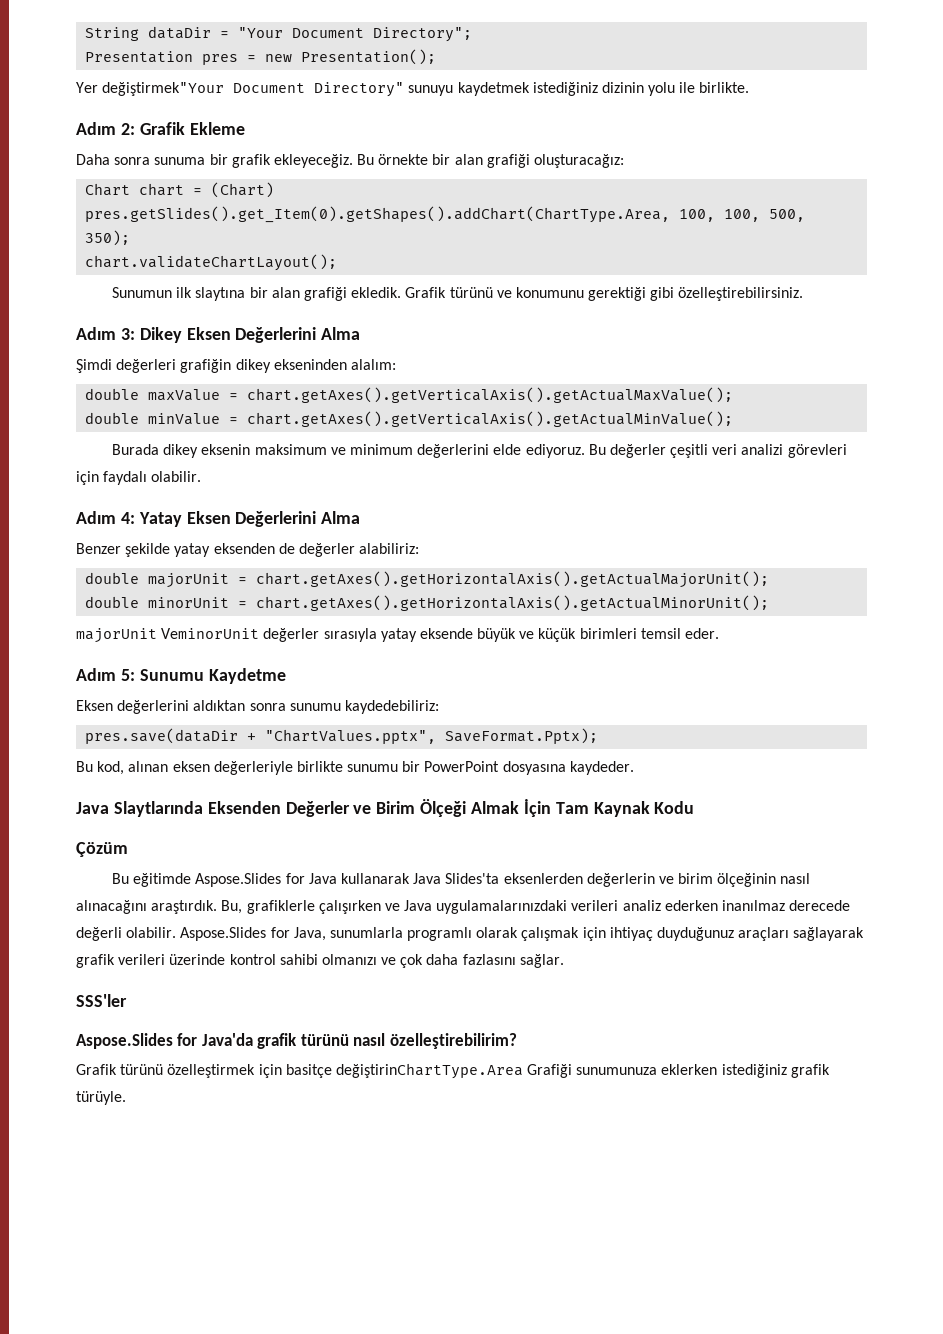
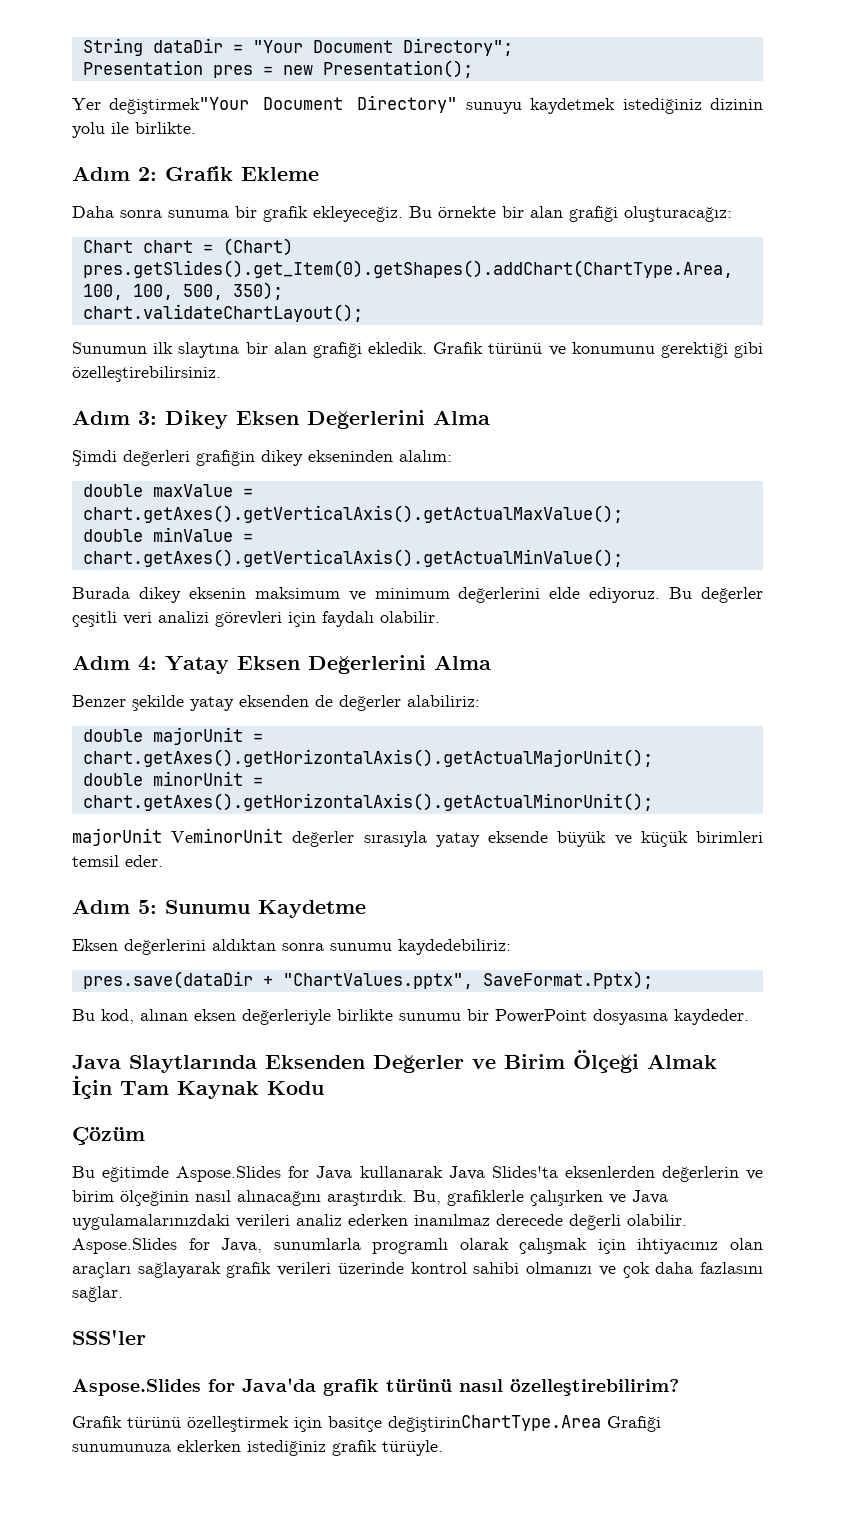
- Aspose.Slides for Java, sunumlarla programlı olarak çalışmak için ihtiyaç duyduğunuz araçları sağlayarak grafik verileri üzerinde kontrol sahibi olmanızı ve çok daha fazlasını sağlar.
+ Aspose.Slides for Java, sunumlarla programlı olarak çalışmak için ihtiyacınız olan araçları sağlayarak grafik verileri üzerinde kontrol sahibi olmanızı ve çok daha fazlasını sağlar.

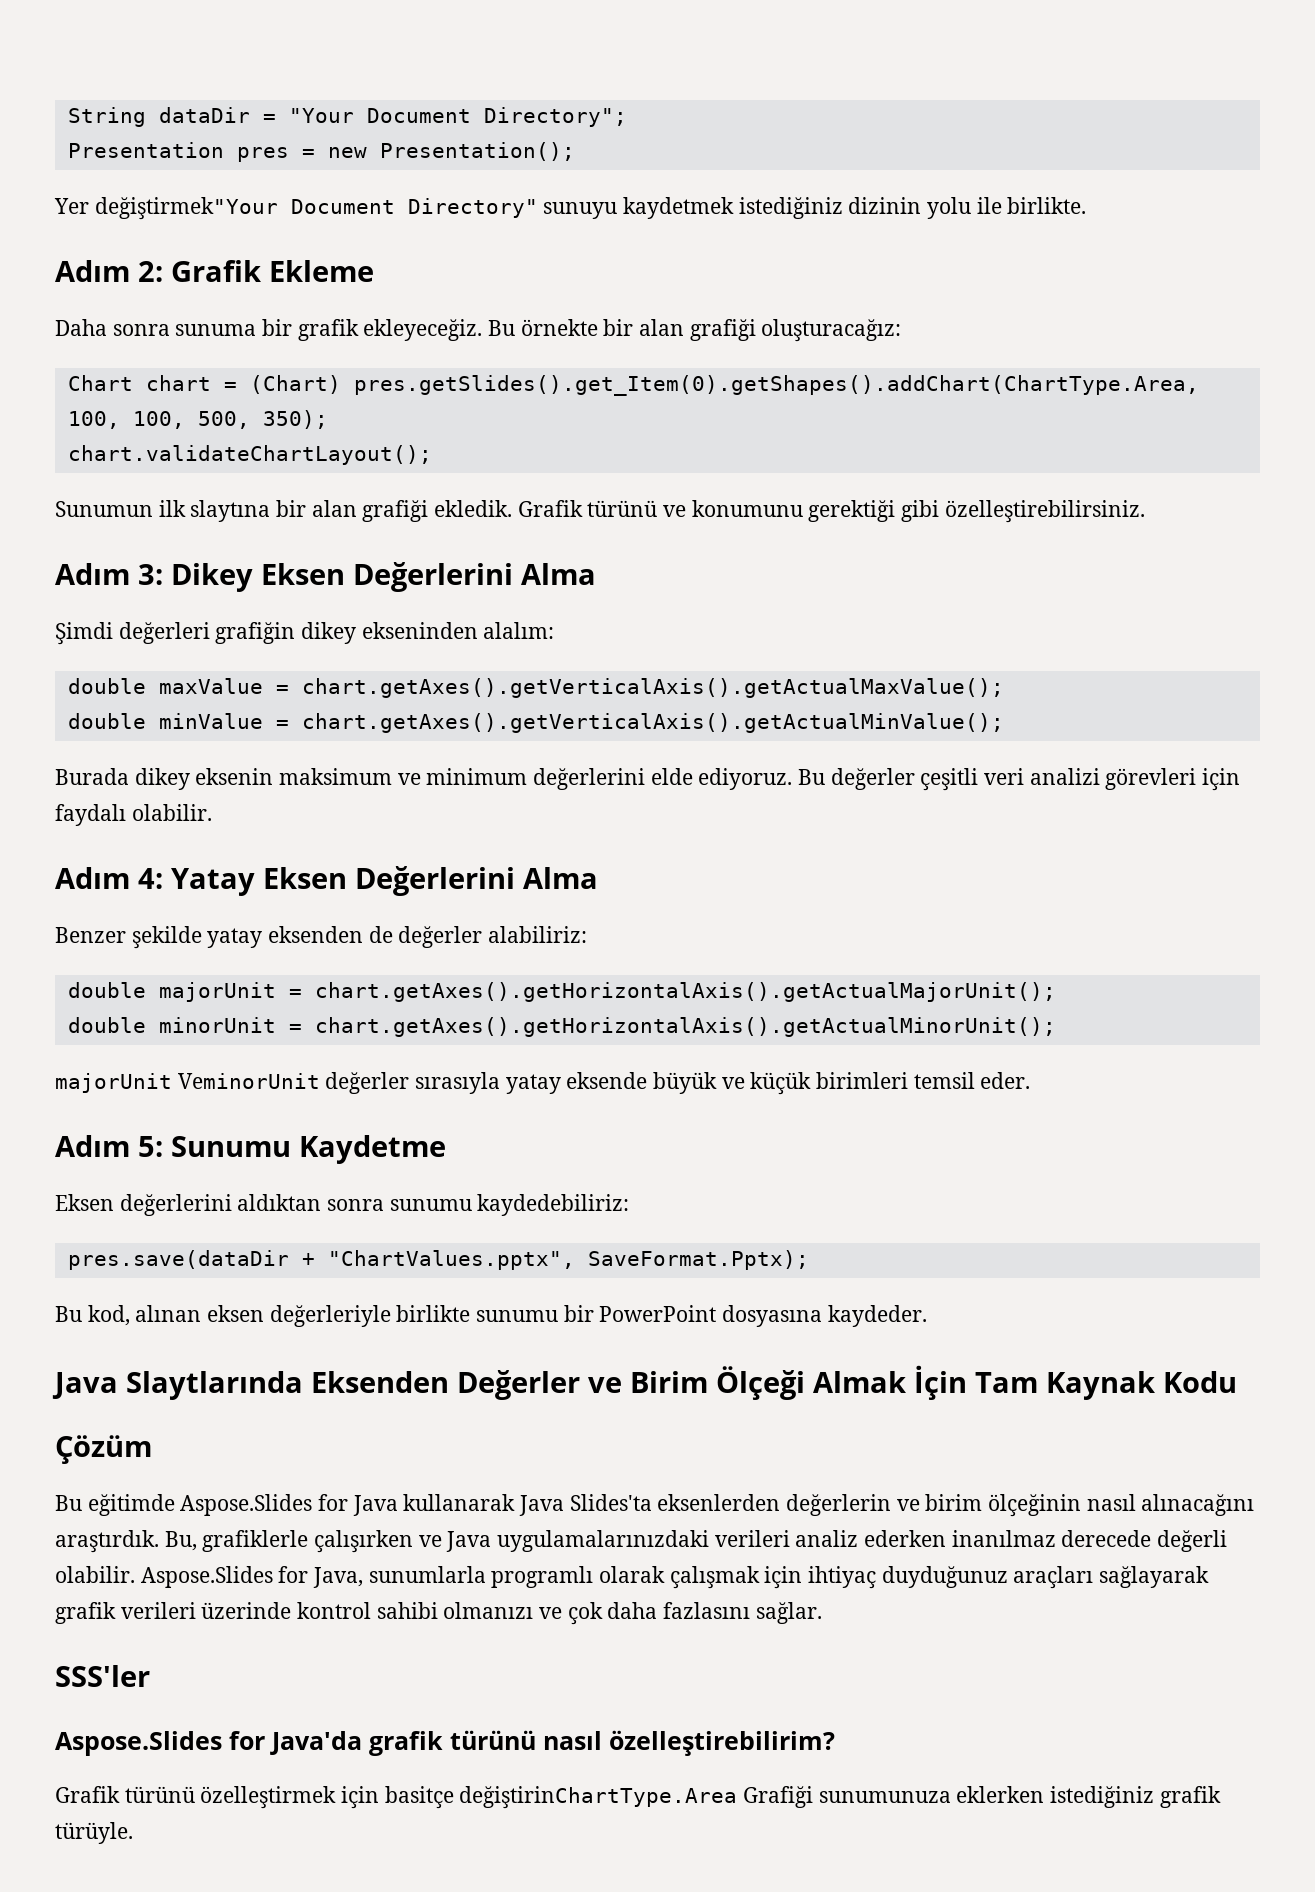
- Aspose.Slides for Java, sunumlarla programlı olarak çalışmak için ihtiyacınız olan araçları sağlayarak grafik verileri üzerinde kontrol sahibi olmanızı ve çok daha fazlasını sağlar.
+ Aspose.Slides for Java, sunumlarla programlı olarak çalışmak için ihtiyaç duyduğunuz araçları sağlayarak grafik verileri üzerinde kontrol sahibi olmanızı ve çok daha fazlasını sağlar.

